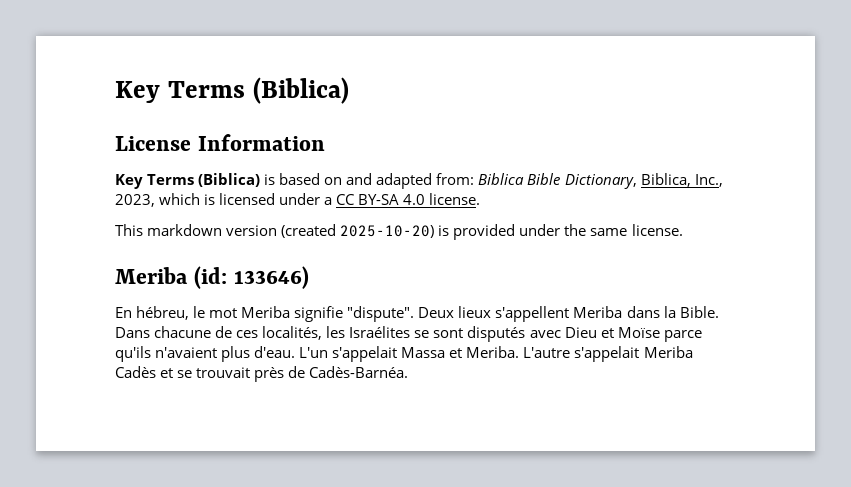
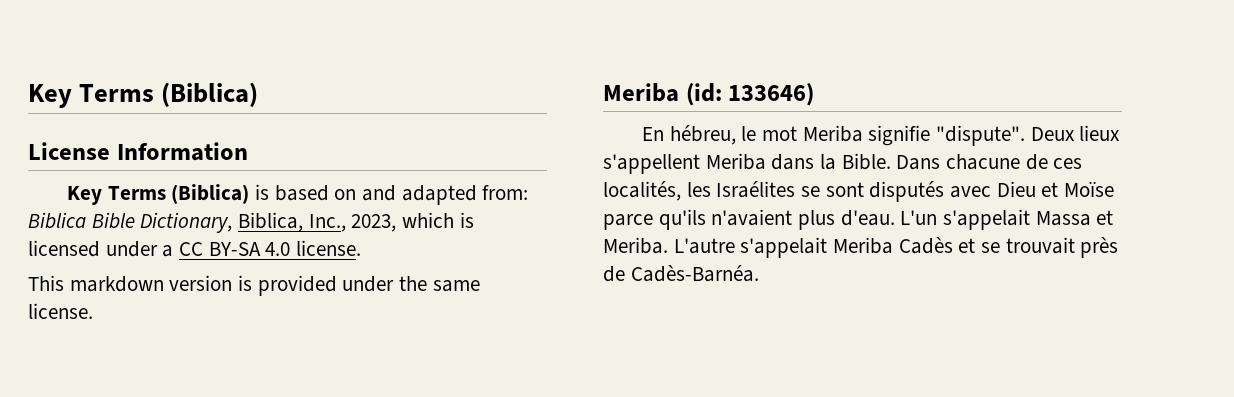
- This markdown version (created 2025-10-20) is provided under the same license.
+ This markdown version is provided under the same license.

